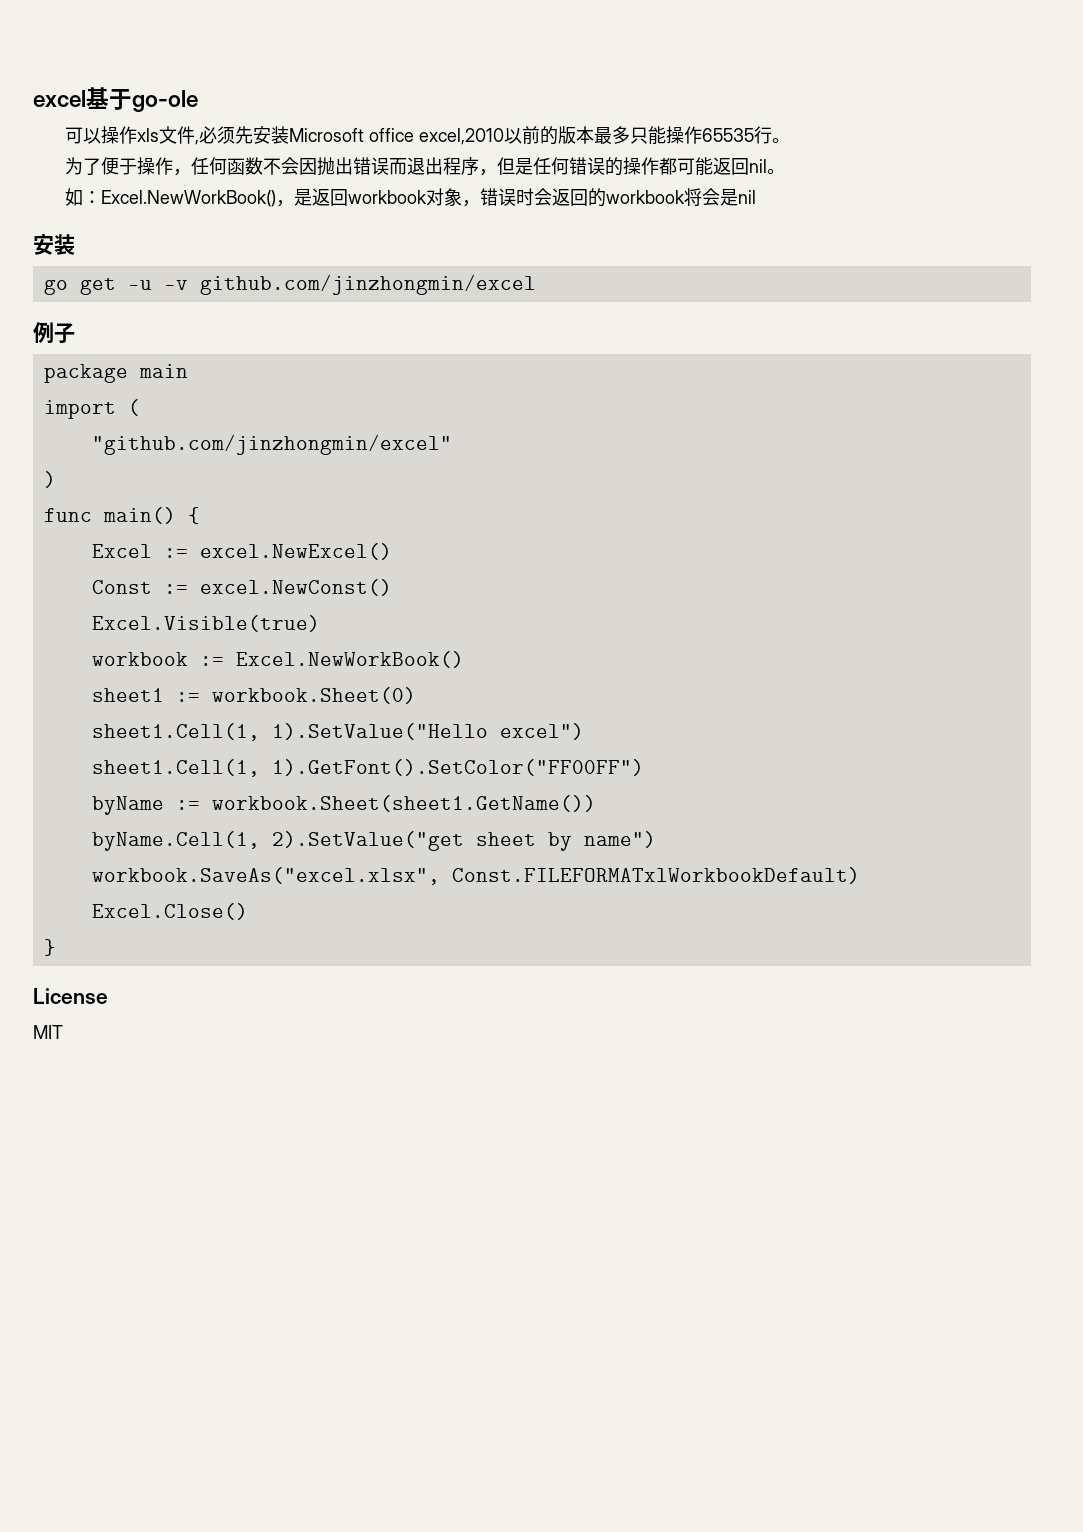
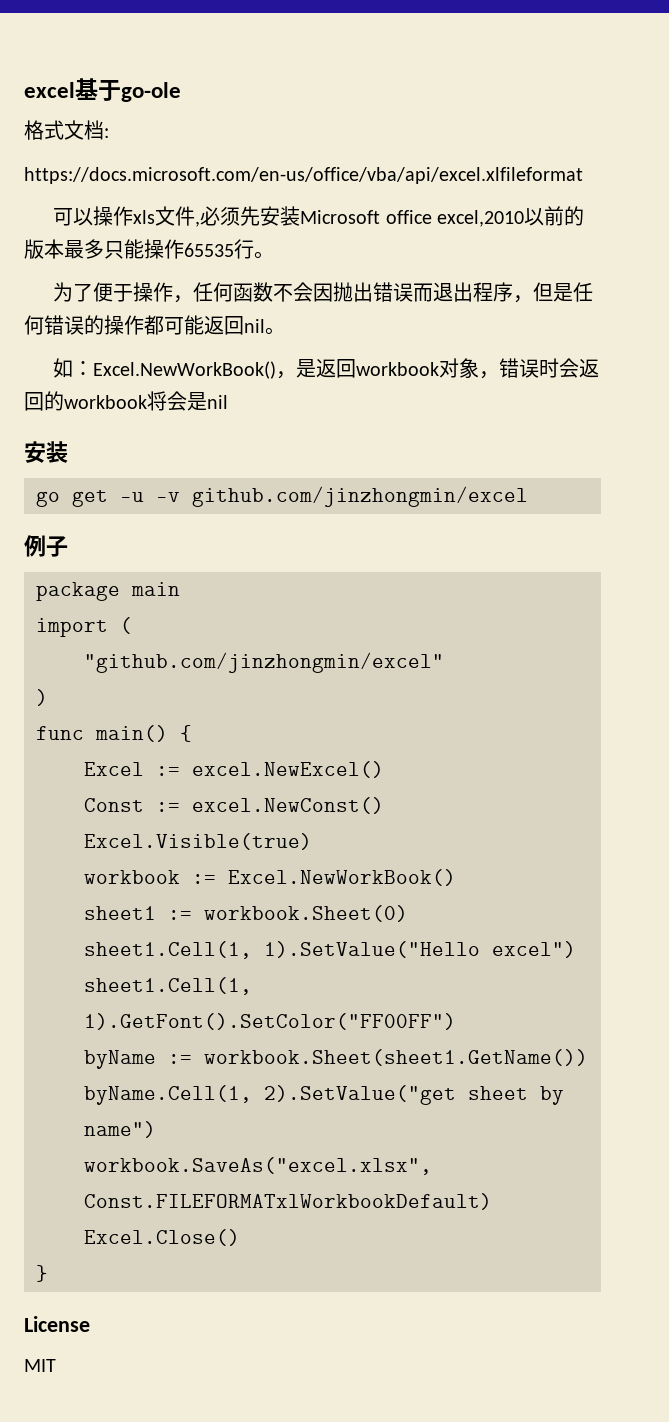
+ 格式文档:
+ https://docs.microsoft.com/en-us/office/vba/api/excel.xlfileformat

